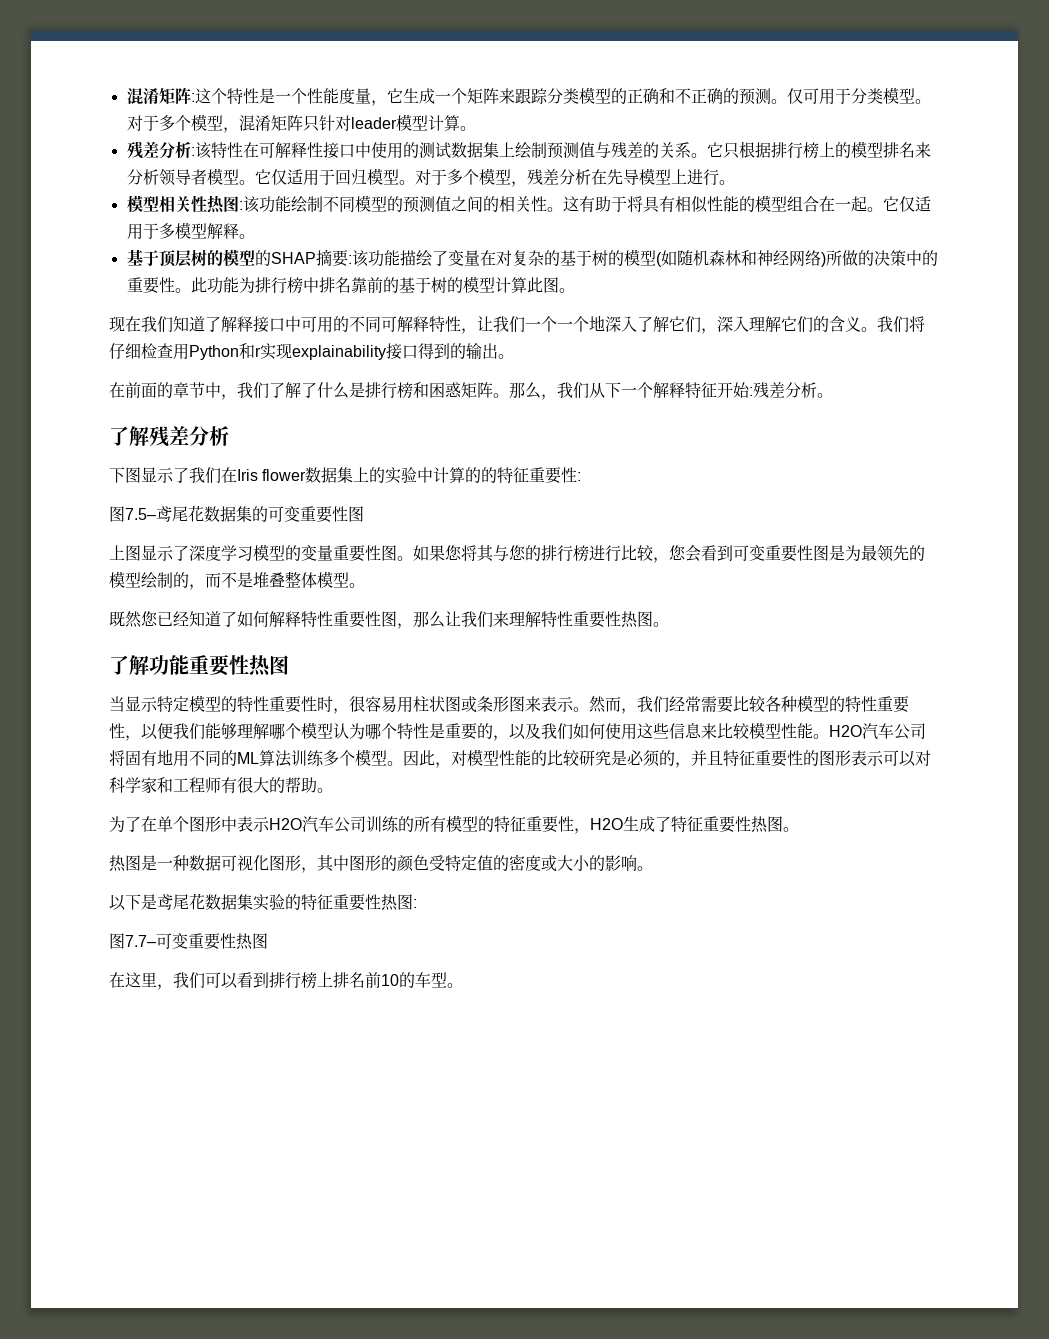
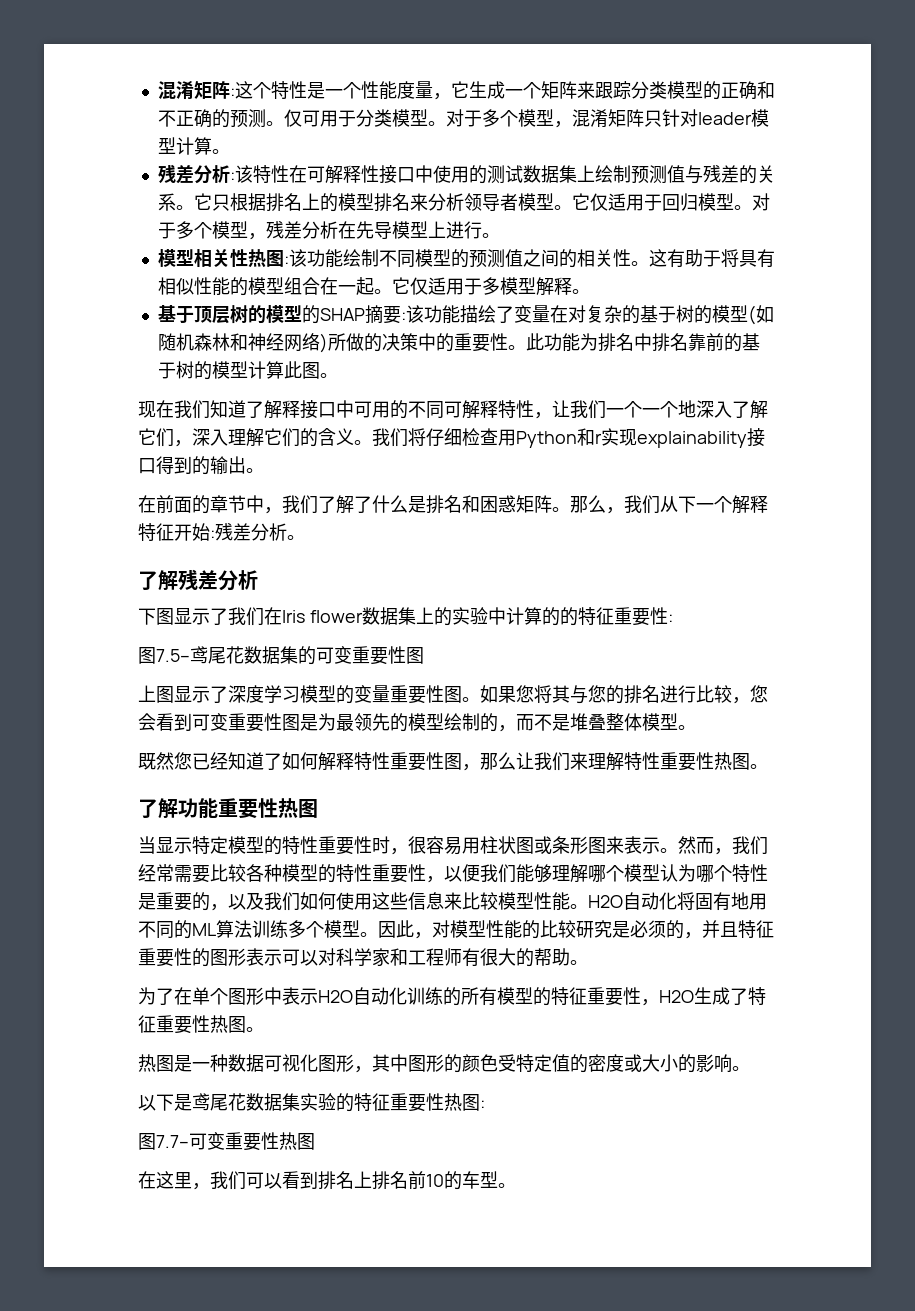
- 它只根据排行榜上的模型排名来分析领导者模型。
+ 它只根据排名上的模型排名来分析领导者模型。
- 此功能为排行榜中排名靠前的基于树的模型计算此图。
+ 此功能为排名中排名靠前的基于树的模型计算此图。
- 在前面的章节中，我们了解了什么是排行榜和困惑矩阵。
+ 在前面的章节中，我们了解了什么是排名和困惑矩阵。
- 如果您将其与您的排行榜进行比较，您会看到可变重要性图是为最领先的模型绘制的，而不是堆叠整体模型。
+ 如果您将其与您的排名进行比较，您会看到可变重要性图是为最领先的模型绘制的，而不是堆叠整体模型。
- H2O汽车公司将固有地用不同的ML算法训练多个模型。
+ H2O自动化将固有地用不同的ML算法训练多个模型。
- 为了在单个图形中表示H2O汽车公司训练的所有模型的特征重要性，H2O生成了特征重要性热图。
+ 为了在单个图形中表示H2O自动化训练的所有模型的特征重要性，H2O生成了特征重要性热图。
- 在这里，我们可以看到排行榜上排名前10的车型。
+ 在这里，我们可以看到排名上排名前10的车型。

